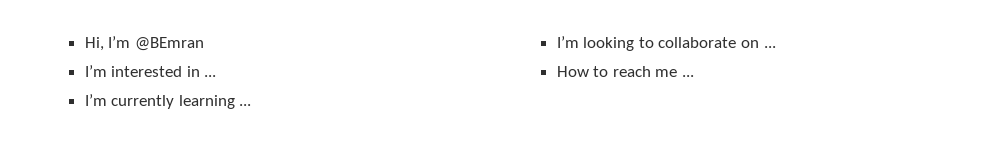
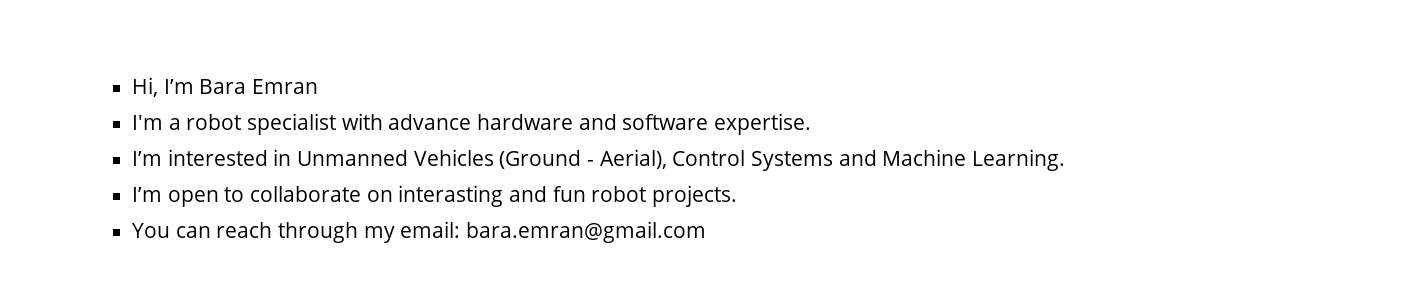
- Hi, I’m @BEmran
- I’m interested in ...
- I’m currently learning ...
- I’m looking to collaborate on ...
- How to reach me ...
+ Hi, I’m Bara Emran
+ I'm a robot specialist with advance hardware and software expertise.
+ I’m interested in Unmanned Vehicles (Ground - Aerial), Control Systems and Machine Learning.
+ I’m open to collaborate on interasting and fun robot projects.
+ You can reach through my email: bara.emran@gmail.com

